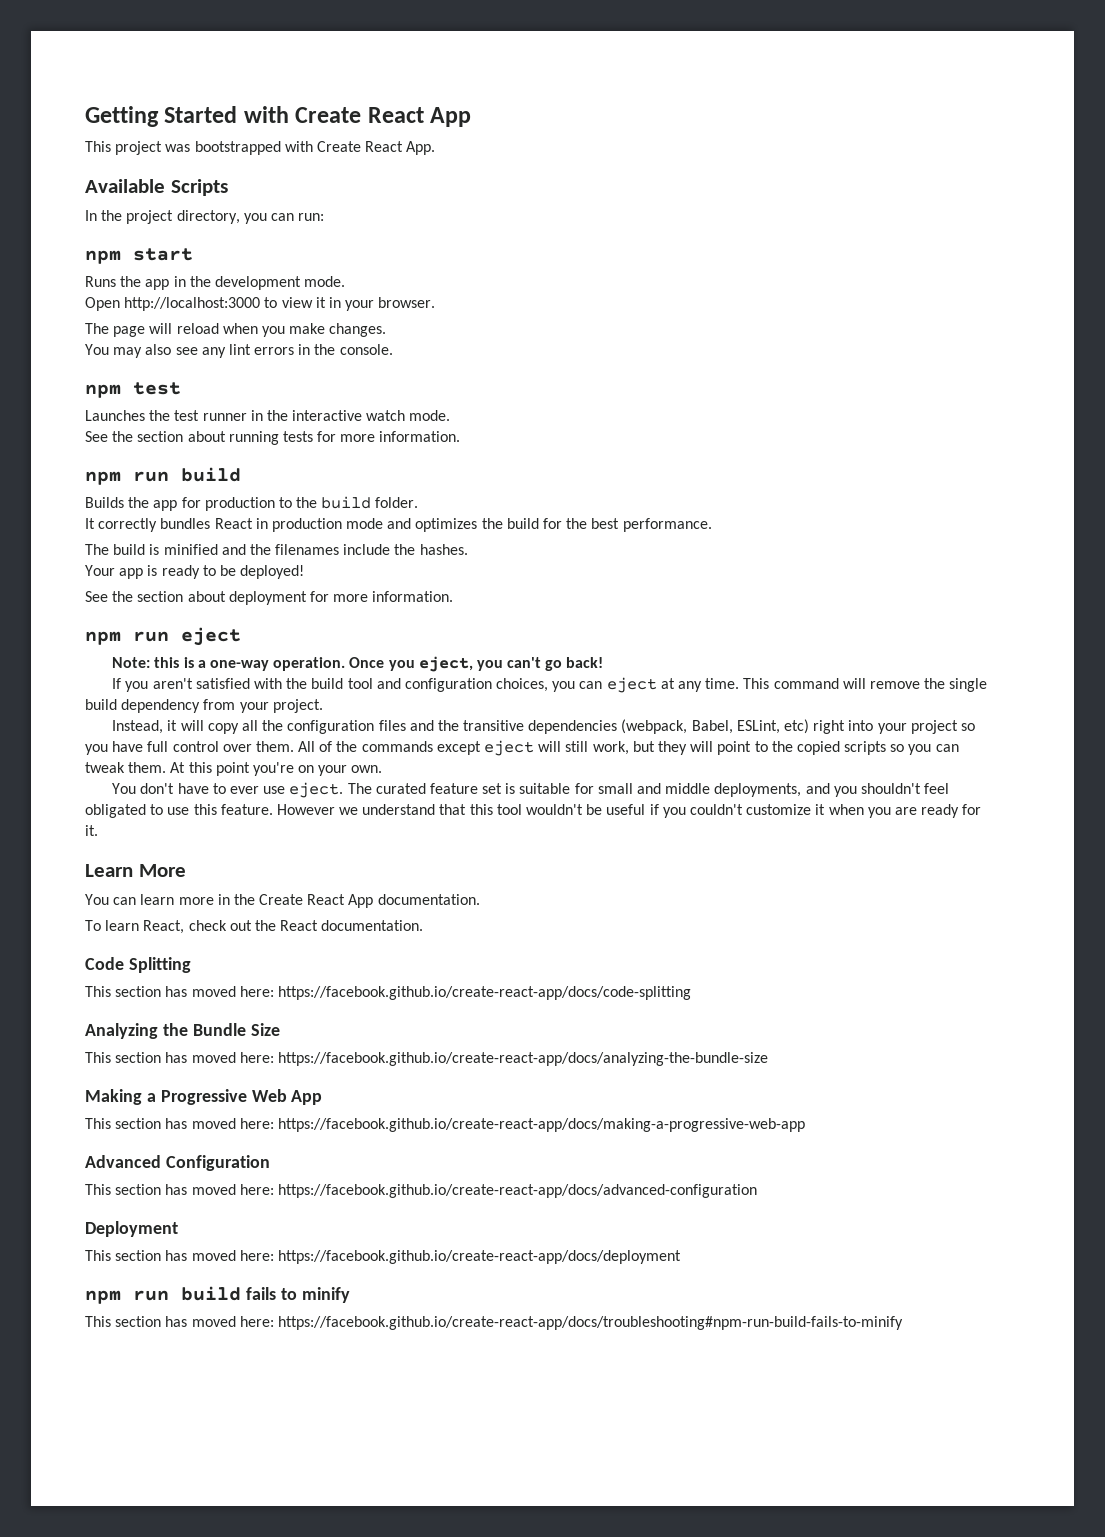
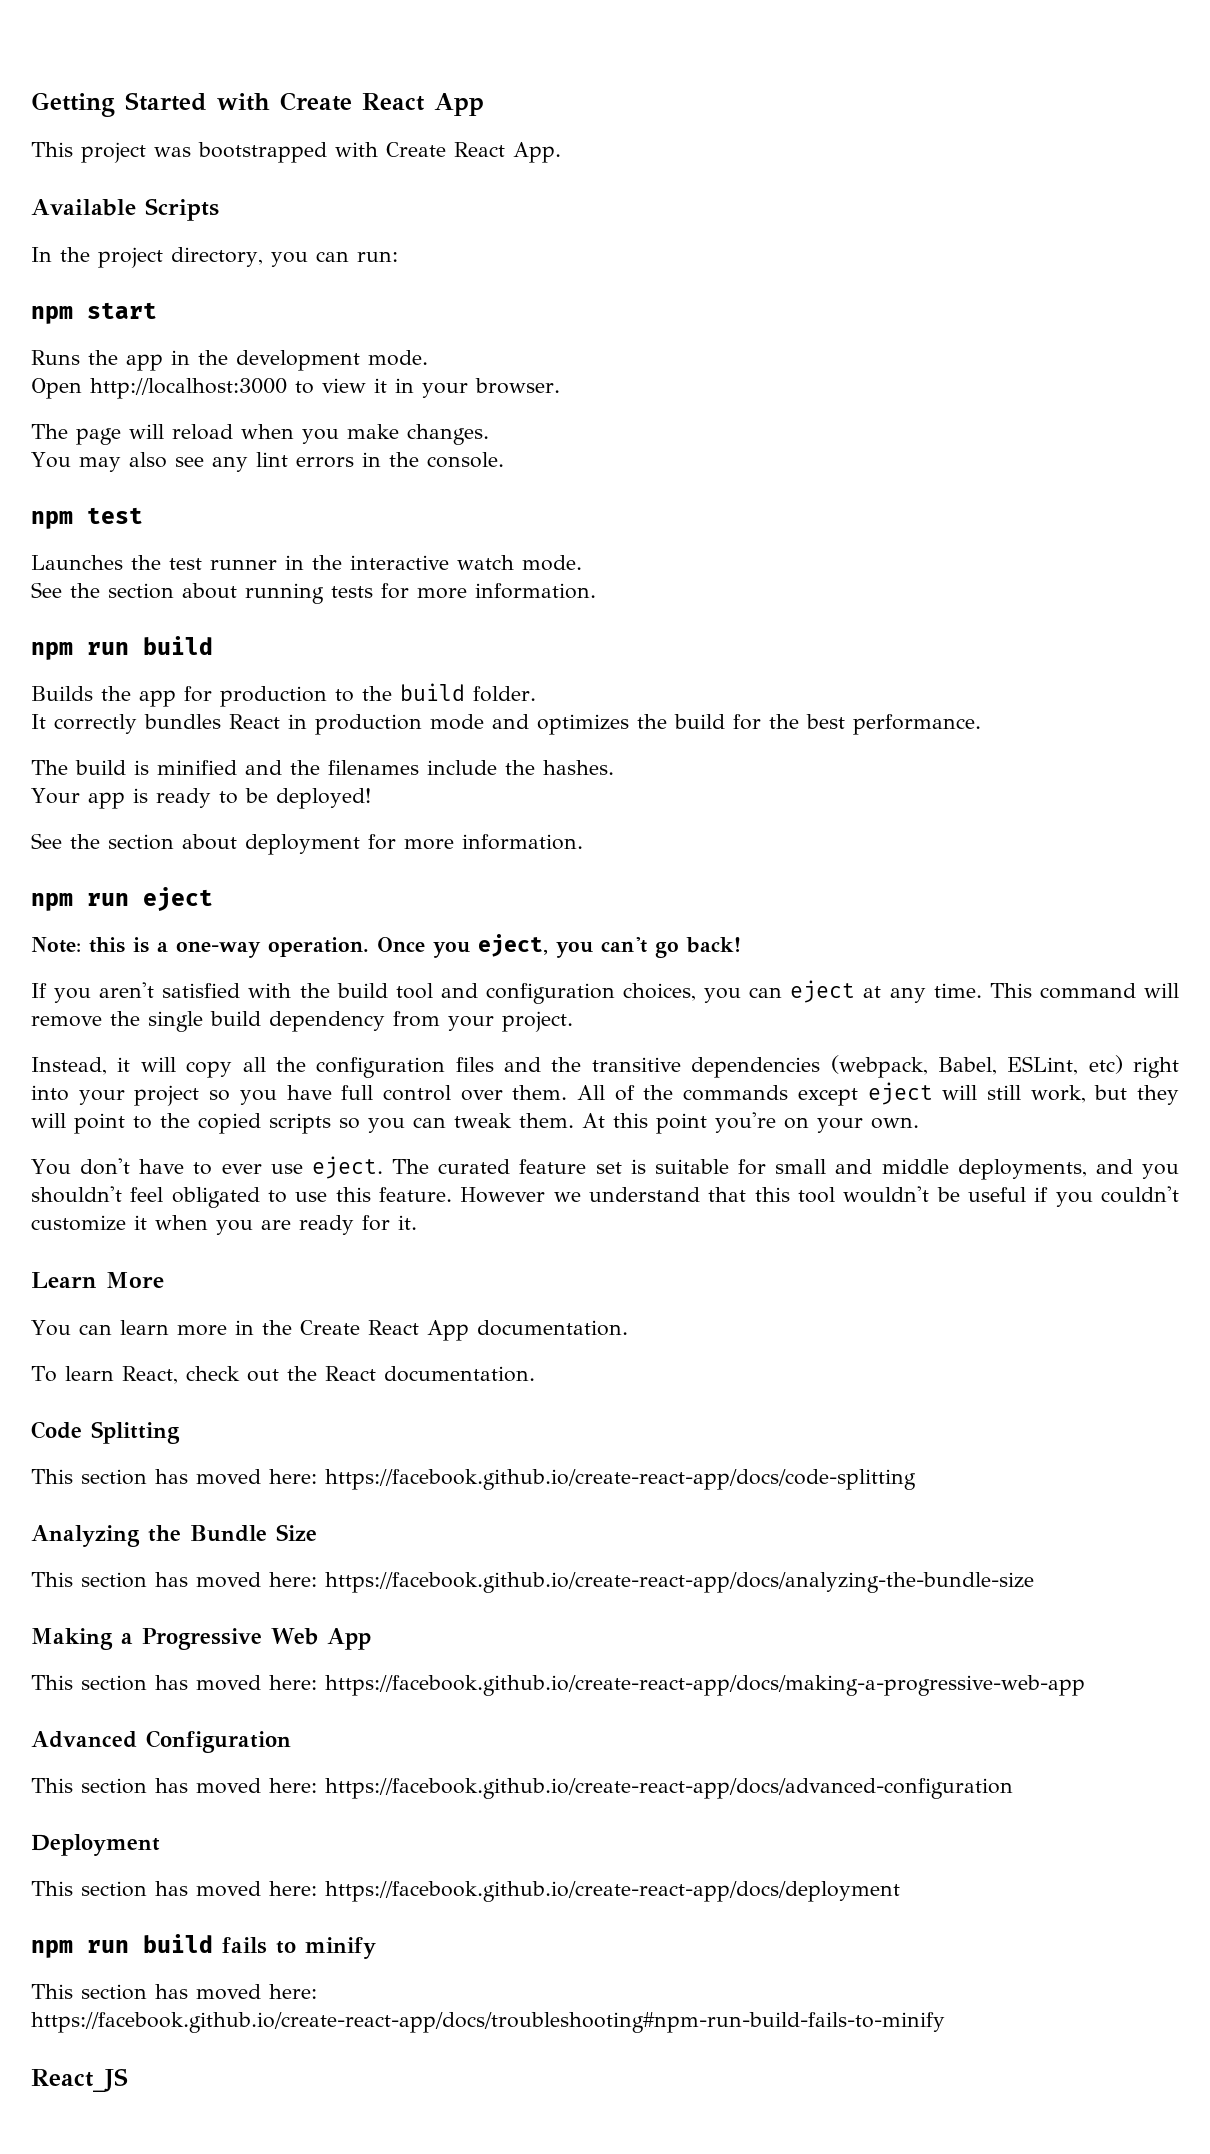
+ React_JS

